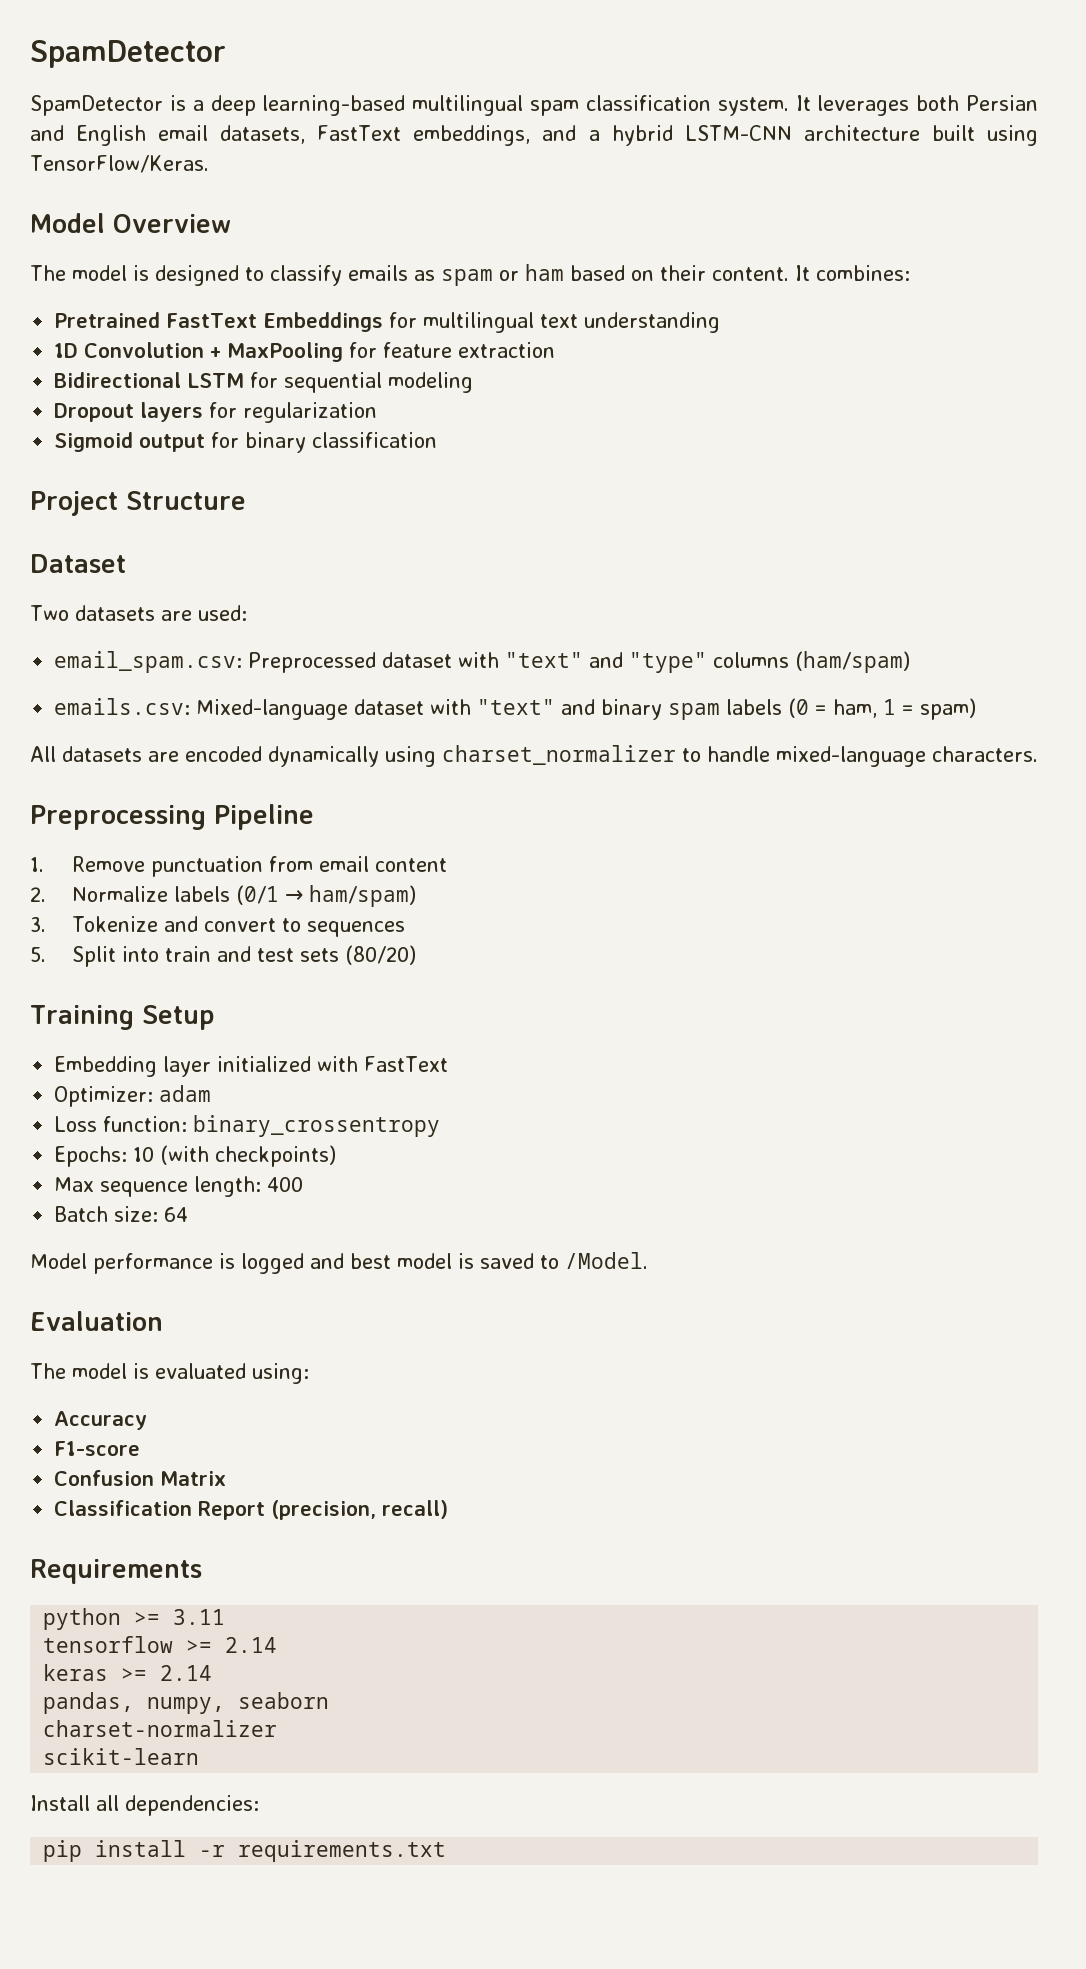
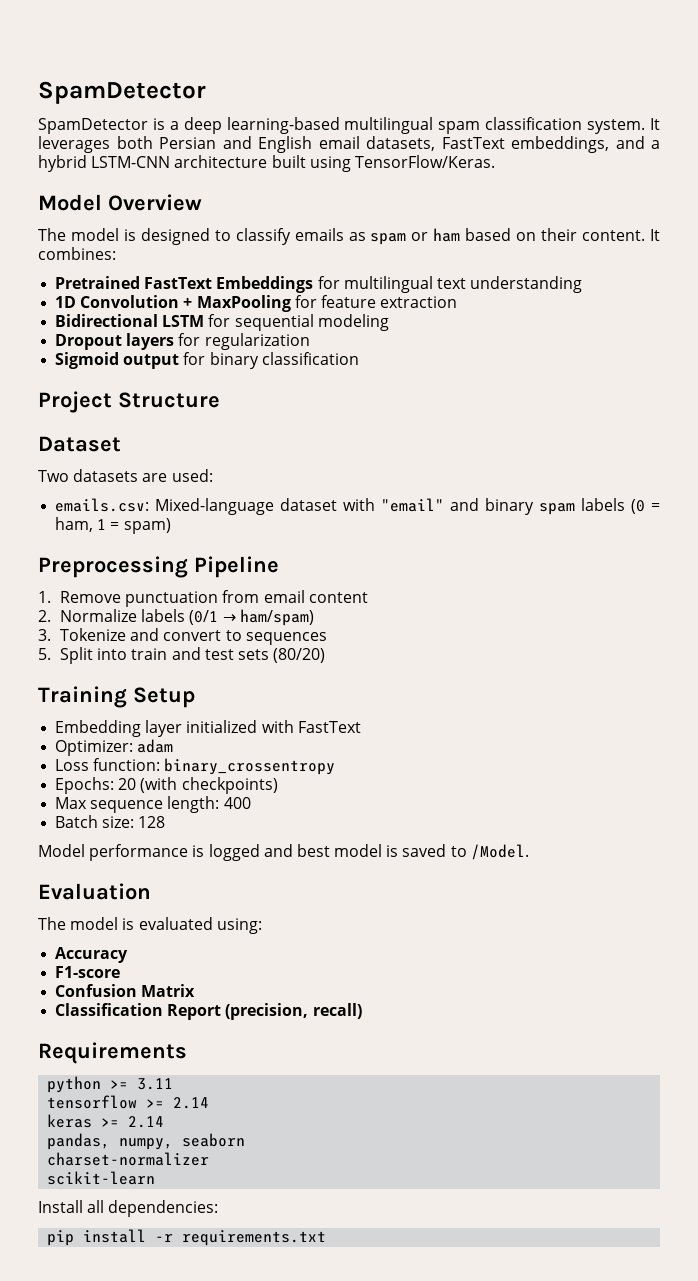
- email_spam.csv: Preprocessed dataset with "text" and "type" columns (ham/spam)
- emails.csv: Mixed-language dataset with "text" and binary spam labels (0 = ham, 1 = spam)
+ emails.csv: Mixed-language dataset with "email" and binary spam labels (0 = ham, 1 = spam)
- All datasets are encoded dynamically using charset_normalizer to handle mixed-language characters.
- Epochs: 10 (with checkpoints)
+ Epochs: 20 (with checkpoints)
- Batch size: 64
+ Batch size: 128

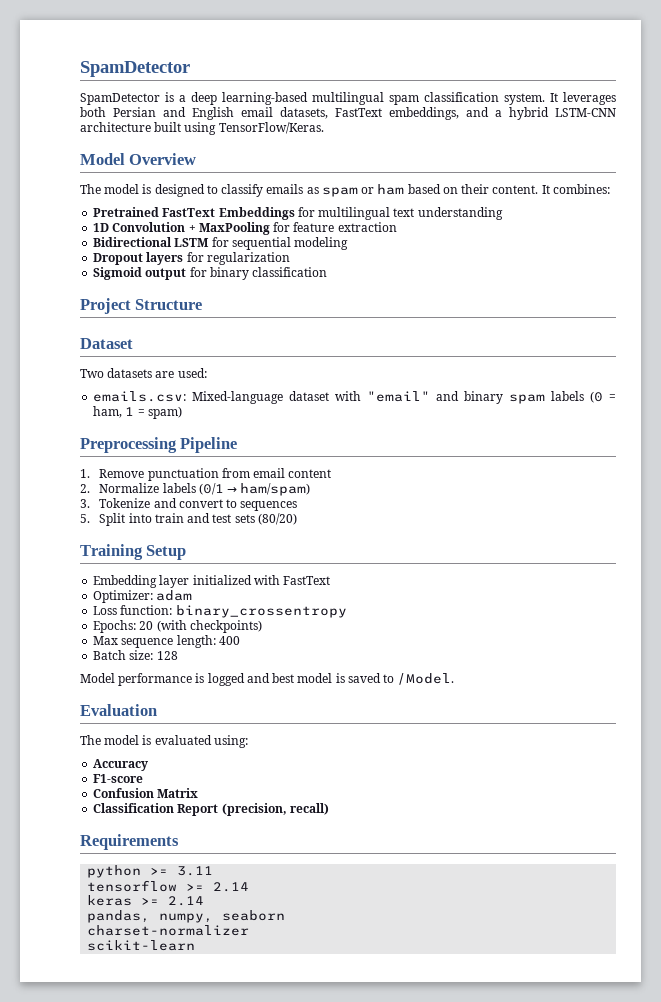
- Install all dependencies:
- pip install -r requirements.txt

